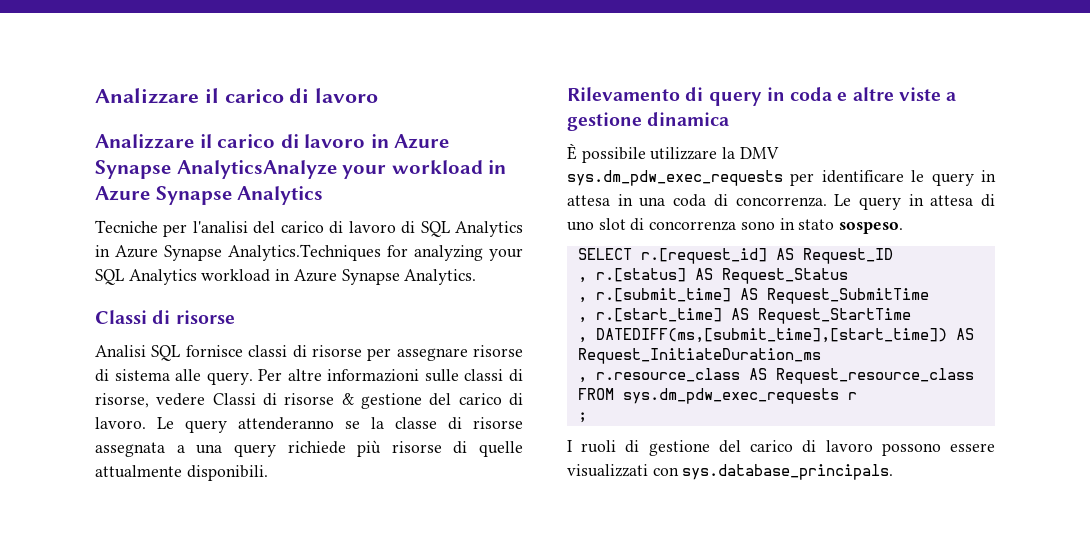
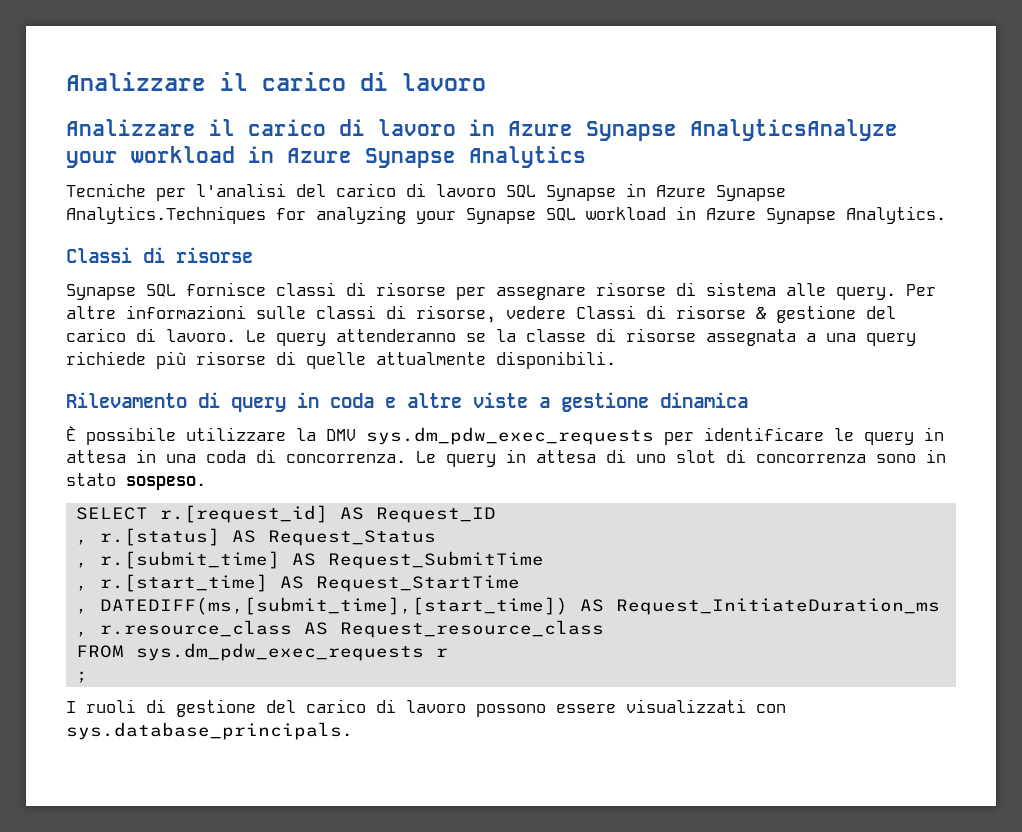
- Tecniche per l'analisi del carico di lavoro di SQL Analytics in Azure Synapse Analytics.Techniques for analyzing your SQL Analytics workload in Azure Synapse Analytics.
+ Tecniche per l'analisi del carico di lavoro SQL Synapse in Azure Synapse Analytics.Techniques for analyzing your Synapse SQL workload in Azure Synapse Analytics.
- Analisi SQL fornisce classi di risorse per assegnare risorse di sistema alle query.
+ Synapse SQL fornisce classi di risorse per assegnare risorse di sistema alle query.

